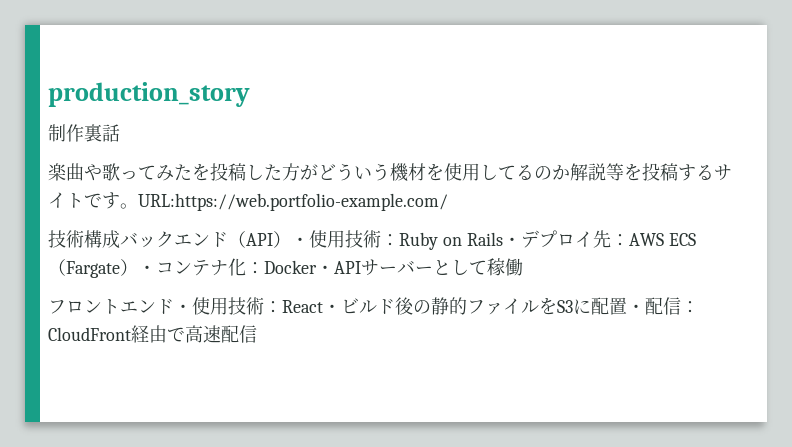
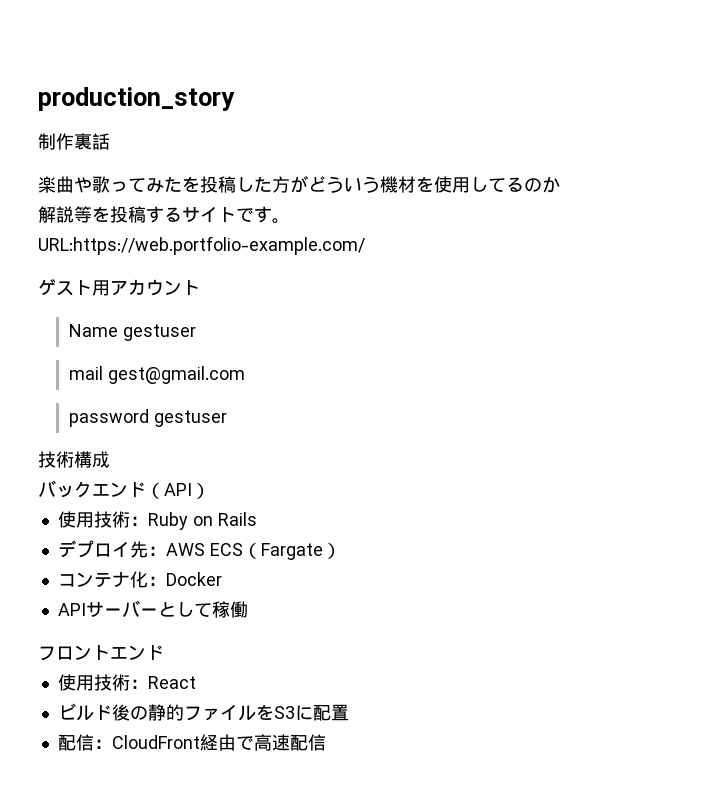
- 楽曲や歌ってみたを投稿した方がどういう機材を使用してるのか解説等を投稿するサイトです。URL:https://web.portfolio-example.com/
+ 楽曲や歌ってみたを投稿した方がどういう機材を使用してるのか
+ 解説等を投稿するサイトです。
+ URL:https://web.portfolio-example.com/
+ ゲスト用アカウント
+ Name gestuser
+ mail gest@gmail.com
+ password gestuser
- 技術構成バックエンド（API）・使用技術：Ruby on Rails・デプロイ先：AWS ECS（Fargate）・コンテナ化：Docker・APIサーバーとして稼働
+ 技術構成
+ バックエンド（API）
+ 使用技術：Ruby on Rails
+ デプロイ先：AWS ECS（Fargate）
+ コンテナ化：Docker
+ APIサーバーとして稼働
- フロントエンド・使用技術：React・ビルド後の静的ファイルをS3に配置・配信：CloudFront経由で高速配信
+ フロントエンド
+ 使用技術：React
+ ビルド後の静的ファイルをS3に配置
+ 配信：CloudFront経由で高速配信

